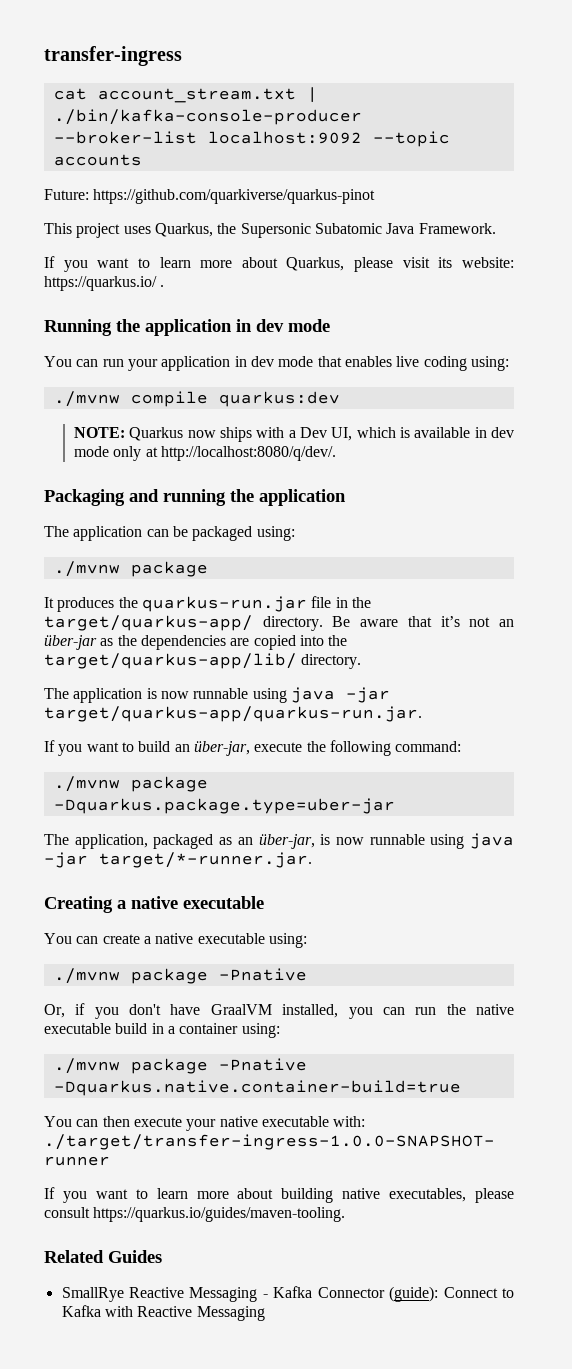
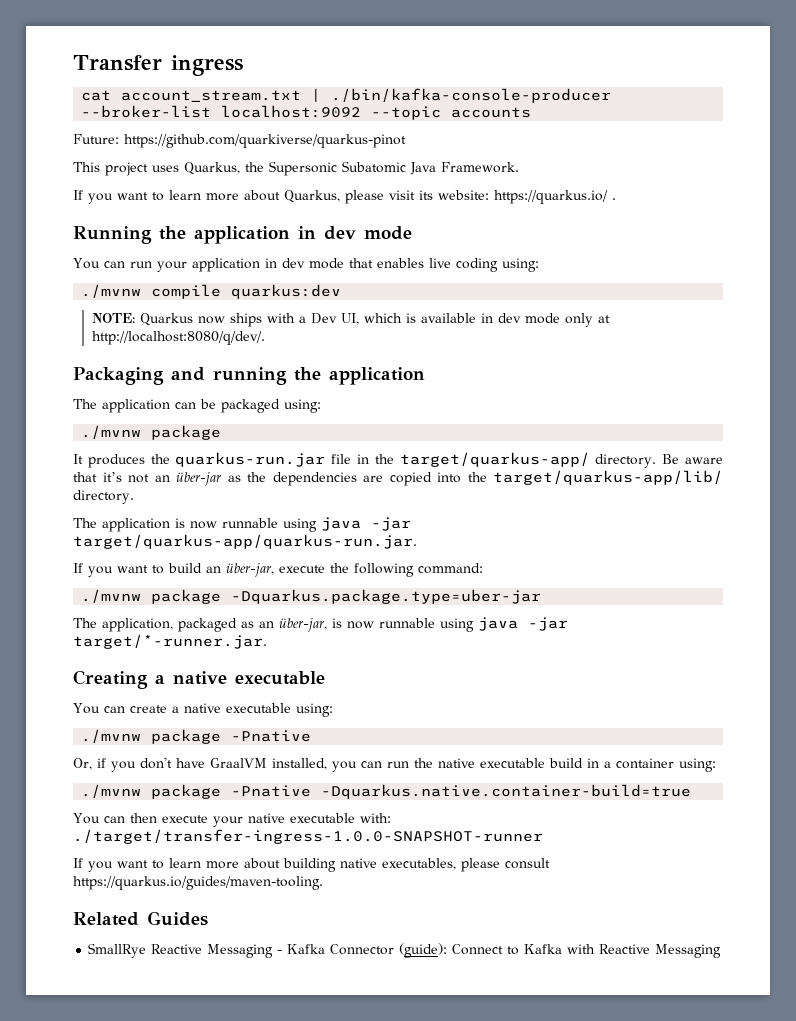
- transfer-ingress
+ Transfer ingress

